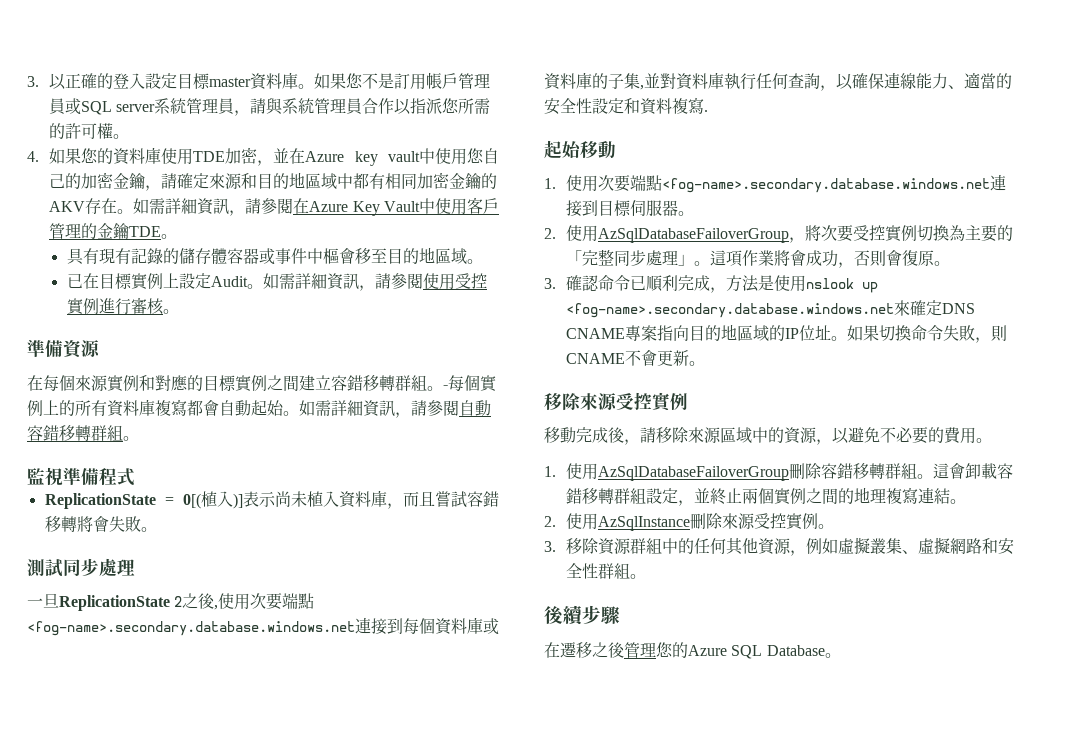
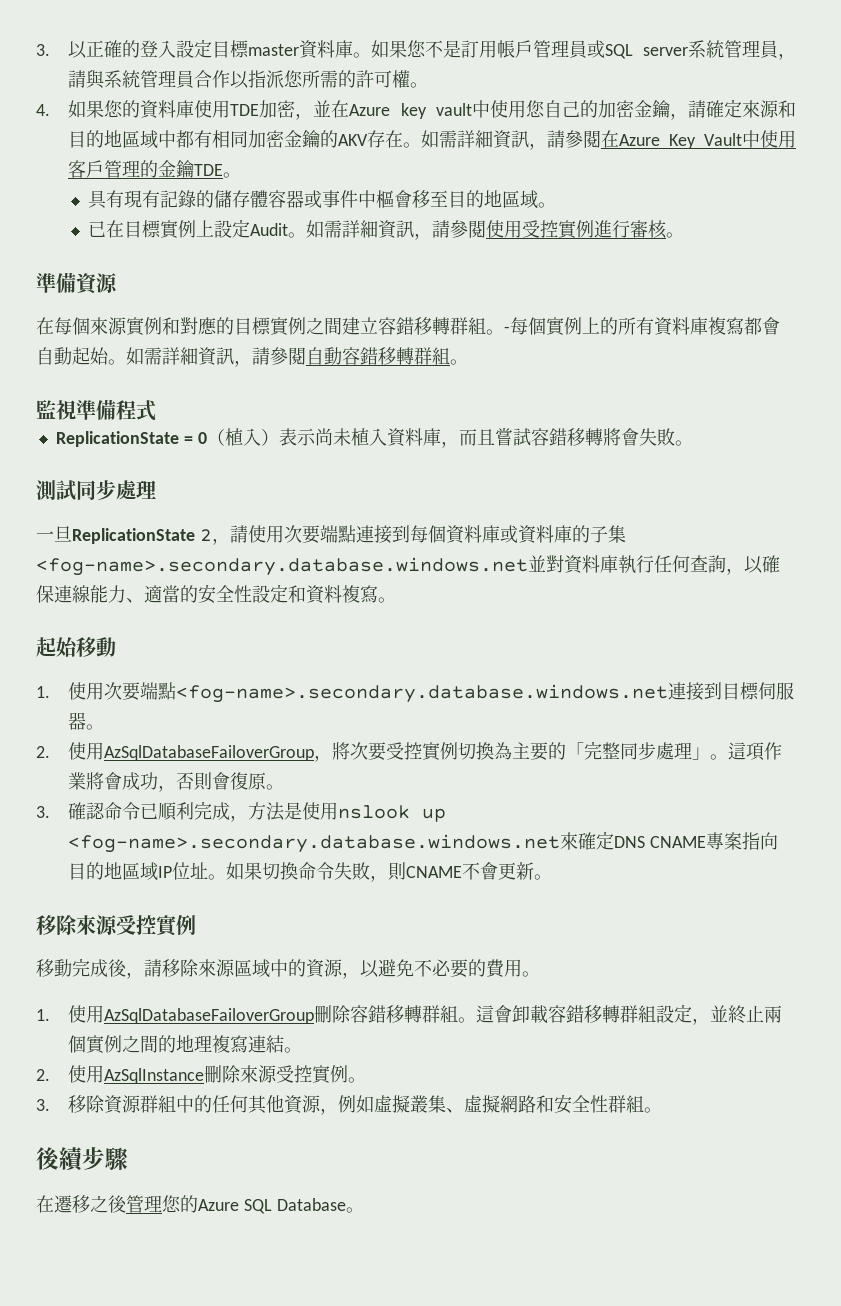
- ReplicationState = 0[(植入)]表示尚未植入資料庫，而且嘗試容錯移轉將會失敗。
+ ReplicationState = 0（植入）表示尚未植入資料庫，而且嘗試容錯移轉將會失敗。
- 一旦ReplicationState 2之後,使用次要端點<fog-name>.secondary.database.windows.net連接到每個資料庫或資料庫的子集,並對資料庫執行任何查詢，以確保連線能力、適當的安全性設定和資料複寫.
+ 一旦ReplicationState 2，請使用次要端點連接到每個資料庫或資料庫的子集<fog-name>.secondary.database.windows.net並對資料庫執行任何查詢，以確保連線能力、適當的安全性設定和資料複寫。
- 3.確認命令已順利完成，方法是使用nslook up <fog-name>.secondary.database.windows.net來確定DNS CNAME專案指向目的地區域的IP位址。
+ 3.確認命令已順利完成，方法是使用nslook up <fog-name>.secondary.database.windows.net來確定DNS CNAME專案指向目的地區域IP位址。

